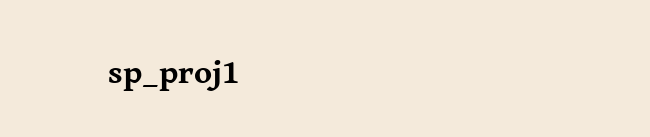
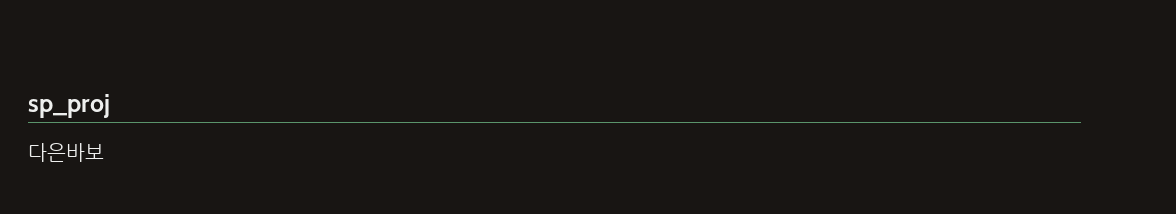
- sp_proj1
+ sp_proj
+ 다은바보

